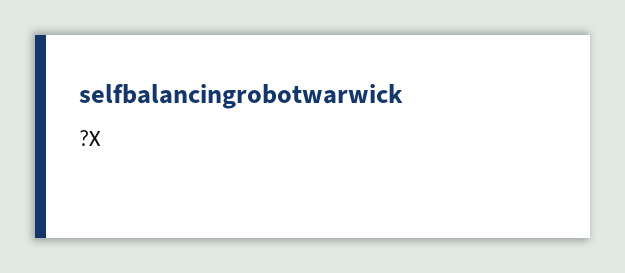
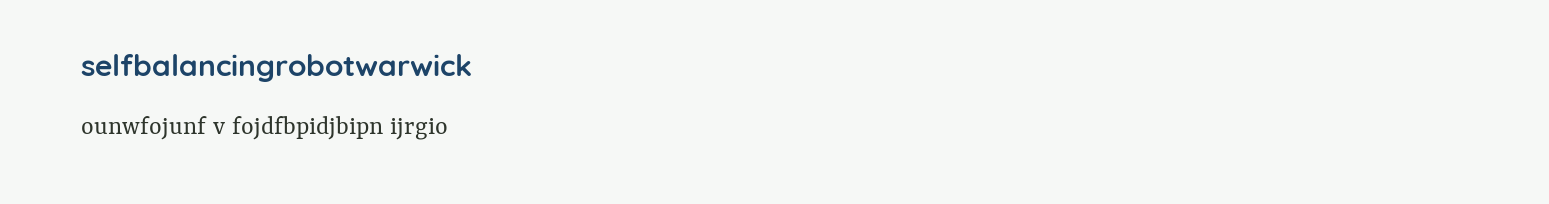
- ?X
+ ounwfojunf v fojdfbpidjbipn ijrgio

